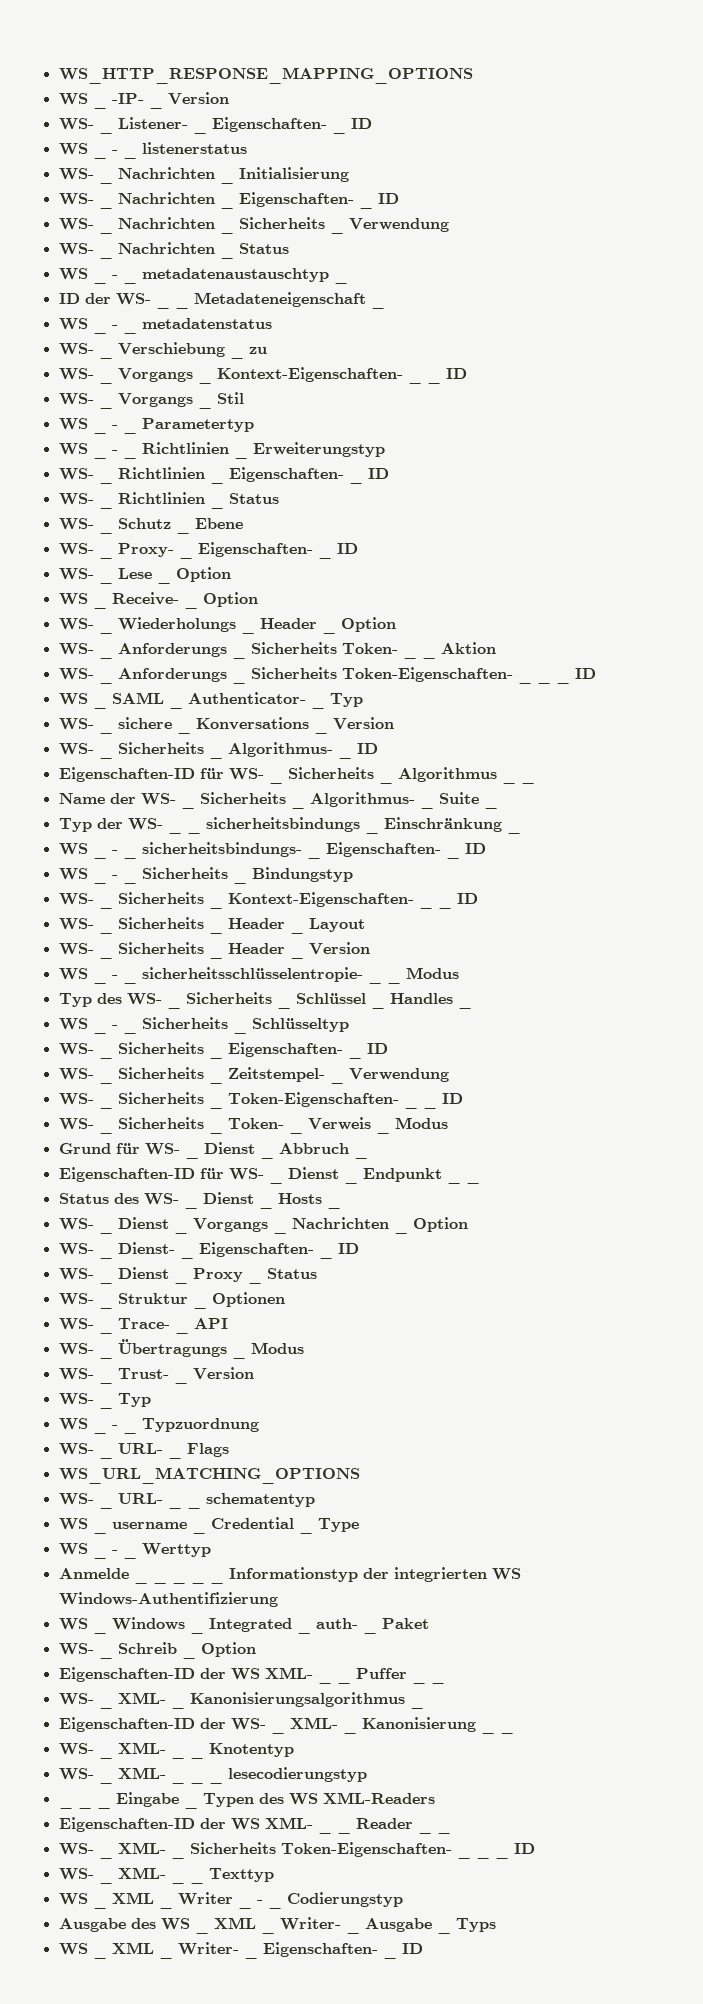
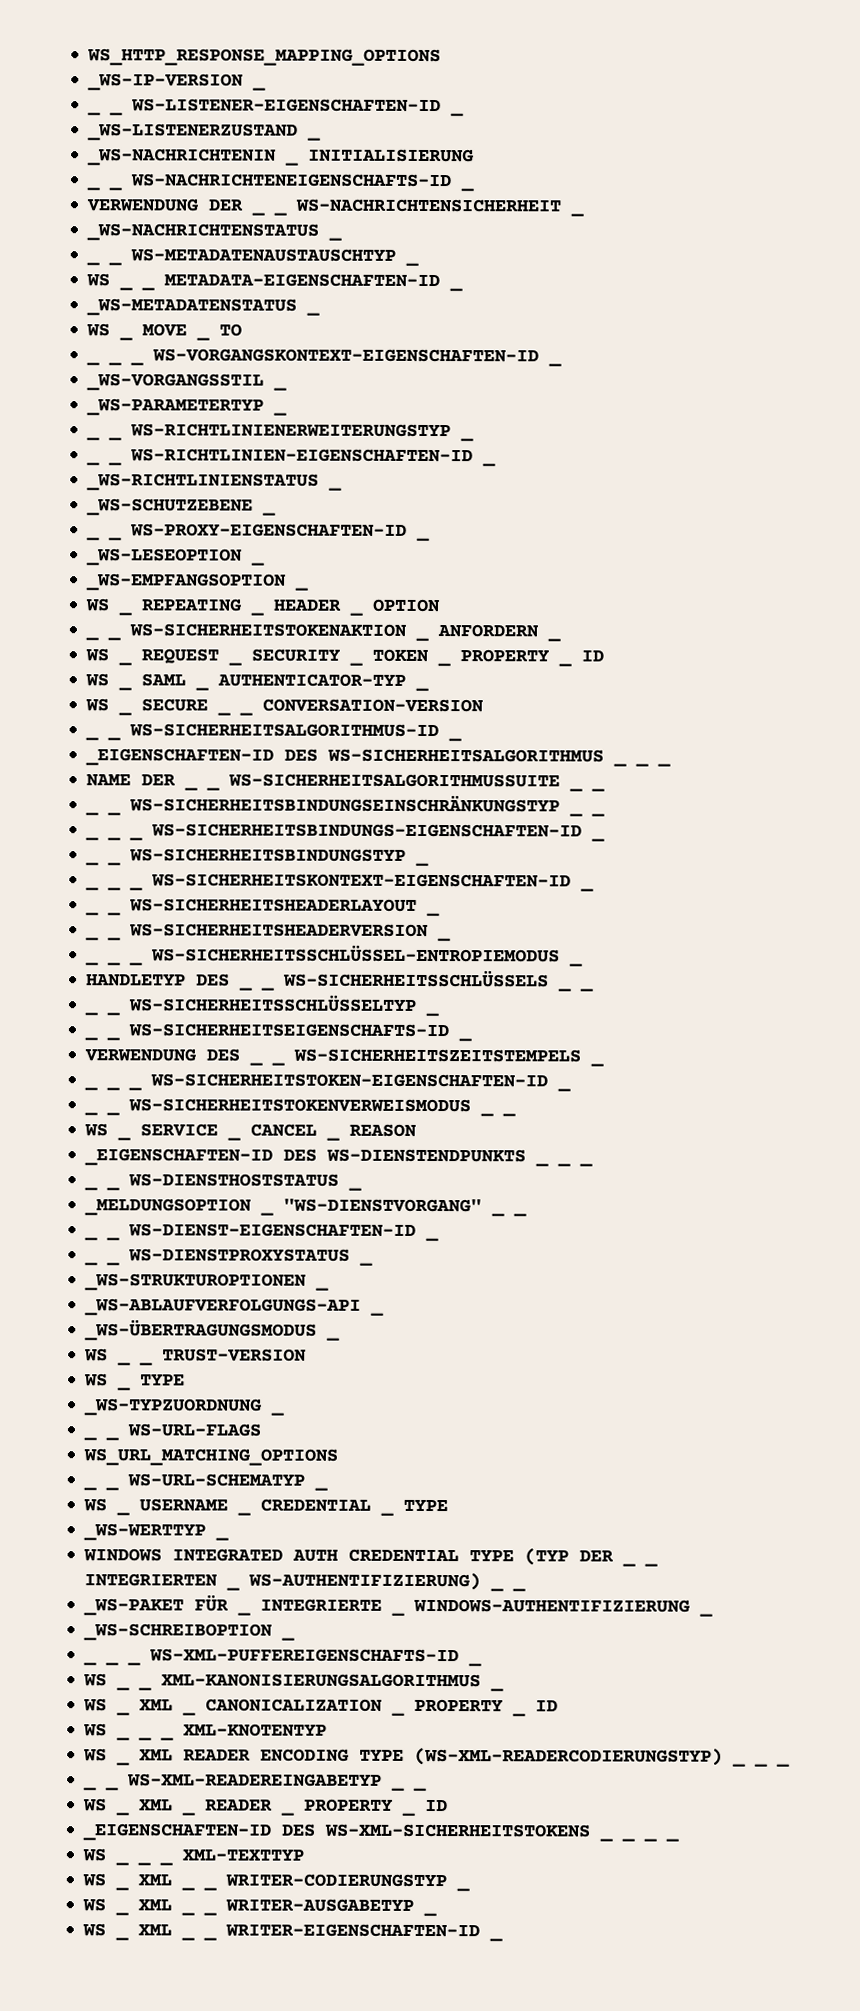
- WS _ -IP- _ Version
- WS- _ Listener- _ Eigenschaften- _ ID
- WS _ - _ listenerstatus
- WS- _ Nachrichten _ Initialisierung
- WS- _ Nachrichten _ Eigenschaften- _ ID
- WS- _ Nachrichten _ Sicherheits _ Verwendung
- WS- _ Nachrichten _ Status
- WS _ - _ metadatenaustauschtyp _
- ID der WS- _ _ Metadateneigenschaft _
- WS _ - _ metadatenstatus
- WS- _ Verschiebung _ zu
- WS- _ Vorgangs _ Kontext-Eigenschaften- _ _ ID
- WS- _ Vorgangs _ Stil
- WS _ - _ Parametertyp
- WS _ - _ Richtlinien _ Erweiterungstyp
- WS- _ Richtlinien _ Eigenschaften- _ ID
- WS- _ Richtlinien _ Status
- WS- _ Schutz _ Ebene
- WS- _ Proxy- _ Eigenschaften- _ ID
- WS- _ Lese _ Option
- WS _ Receive- _ Option
- WS- _ Wiederholungs _ Header _ Option
- WS- _ Anforderungs _ Sicherheits Token- _ _ Aktion
- WS- _ Anforderungs _ Sicherheits Token-Eigenschaften- _ _ _ ID
+ _WS-IP-VERSION _
+ _ _ WS-LISTENER-EIGENSCHAFTEN-ID _
+ _WS-LISTENERZUSTAND _
+ _WS-NACHRICHTENIN _ INITIALISIERUNG
+ _ _ WS-NACHRICHTENEIGENSCHAFTS-ID _
+ VERWENDUNG DER _ _ WS-NACHRICHTENSICHERHEIT _
+ _WS-NACHRICHTENSTATUS _
+ _ _ WS-METADATENAUSTAUSCHTYP _
+ WS _ _ METADATA-EIGENSCHAFTEN-ID _
+ _WS-METADATENSTATUS _
+ WS _ MOVE _ TO
+ _ _ _ WS-VORGANGSKONTEXT-EIGENSCHAFTEN-ID _
+ _WS-VORGANGSSTIL _
+ _WS-PARAMETERTYP _
+ _ _ WS-RICHTLINIENERWEITERUNGSTYP _
+ _ _ WS-RICHTLINIEN-EIGENSCHAFTEN-ID _
+ _WS-RICHTLINIENSTATUS _
+ _WS-SCHUTZEBENE _
+ _ _ WS-PROXY-EIGENSCHAFTEN-ID _
+ _WS-LESEOPTION _
+ _WS-EMPFANGSOPTION _
+ WS _ REPEATING _ HEADER _ OPTION
+ _ _ WS-SICHERHEITSTOKENAKTION _ ANFORDERN _
+ WS _ REQUEST _ SECURITY _ TOKEN _ PROPERTY _ ID
- WS _ SAML _ Authenticator- _ Typ
- WS- _ sichere _ Konversations _ Version
- WS- _ Sicherheits _ Algorithmus- _ ID
- Eigenschaften-ID für WS- _ Sicherheits _ Algorithmus _ _
- Name der WS- _ Sicherheits _ Algorithmus- _ Suite _
- Typ der WS- _ _ sicherheitsbindungs _ Einschränkung _
- WS _ - _ sicherheitsbindungs- _ Eigenschaften- _ ID
- WS _ - _ Sicherheits _ Bindungstyp
- WS- _ Sicherheits _ Kontext-Eigenschaften- _ _ ID
- WS- _ Sicherheits _ Header _ Layout
- WS- _ Sicherheits _ Header _ Version
- WS _ - _ sicherheitsschlüsselentropie- _ _ Modus
- Typ des WS- _ Sicherheits _ Schlüssel _ Handles _
- WS _ - _ Sicherheits _ Schlüsseltyp
- WS- _ Sicherheits _ Eigenschaften- _ ID
- WS- _ Sicherheits _ Zeitstempel- _ Verwendung
- WS- _ Sicherheits _ Token-Eigenschaften- _ _ ID
- WS- _ Sicherheits _ Token- _ Verweis _ Modus
- Grund für WS- _ Dienst _ Abbruch _
- Eigenschaften-ID für WS- _ Dienst _ Endpunkt _ _
- Status des WS- _ Dienst _ Hosts _
- WS- _ Dienst _ Vorgangs _ Nachrichten _ Option
- WS- _ Dienst- _ Eigenschaften- _ ID
- WS- _ Dienst _ Proxy _ Status
- WS- _ Struktur _ Optionen
- WS- _ Trace- _ API
- WS- _ Übertragungs _ Modus
- WS- _ Trust- _ Version
- WS- _ Typ
- WS _ - _ Typzuordnung
- WS- _ URL- _ Flags
+ WS _ SAML _ AUTHENTICATOR-TYP _
+ WS _ SECURE _ _ CONVERSATION-VERSION
+ _ _ WS-SICHERHEITSALGORITHMUS-ID _
+ _EIGENSCHAFTEN-ID DES WS-SICHERHEITSALGORITHMUS _ _ _
+ NAME DER _ _ WS-SICHERHEITSALGORITHMUSSUITE _ _
+ _ _ WS-SICHERHEITSBINDUNGSEINSCHRÄNKUNGSTYP _ _
+ _ _ _ WS-SICHERHEITSBINDUNGS-EIGENSCHAFTEN-ID _
+ _ _ WS-SICHERHEITSBINDUNGSTYP _
+ _ _ _ WS-SICHERHEITSKONTEXT-EIGENSCHAFTEN-ID _
+ _ _ WS-SICHERHEITSHEADERLAYOUT _
+ _ _ WS-SICHERHEITSHEADERVERSION _
+ _ _ _ WS-SICHERHEITSSCHLÜSSEL-ENTROPIEMODUS _
+ HANDLETYP DES _ _ WS-SICHERHEITSSCHLÜSSELS _ _
+ _ _ WS-SICHERHEITSSCHLÜSSELTYP _
+ _ _ WS-SICHERHEITSEIGENSCHAFTS-ID _
+ VERWENDUNG DES _ _ WS-SICHERHEITSZEITSTEMPELS _
+ _ _ _ WS-SICHERHEITSTOKEN-EIGENSCHAFTEN-ID _
+ _ _ WS-SICHERHEITSTOKENVERWEISMODUS _ _
+ WS _ SERVICE _ CANCEL _ REASON
+ _EIGENSCHAFTEN-ID DES WS-DIENSTENDPUNKTS _ _ _
+ _ _ WS-DIENSTHOSTSTATUS _
+ _MELDUNGSOPTION _ "WS-DIENSTVORGANG" _ _
+ _ _ WS-DIENST-EIGENSCHAFTEN-ID _
+ _ _ WS-DIENSTPROXYSTATUS _
+ _WS-STRUKTUROPTIONEN _
+ _WS-ABLAUFVERFOLGUNGS-API _
+ _WS-ÜBERTRAGUNGSMODUS _
+ WS _ _ TRUST-VERSION
+ WS _ TYPE
+ _WS-TYPZUORDNUNG _
+ _ _ WS-URL-FLAGS
  WS_URL_MATCHING_OPTIONS
- WS- _ URL- _ _ schematentyp
- WS _ username _ Credential _ Type
- WS _ - _ Werttyp
- Anmelde _ _ _ _ _ Informationstyp der integrierten WS Windows-Authentifizierung
- WS _ Windows _ Integrated _ auth- _ Paket
- WS- _ Schreib _ Option
- Eigenschaften-ID der WS XML- _ _ Puffer _ _
- WS- _ XML- _ Kanonisierungsalgorithmus _
- Eigenschaften-ID der WS- _ XML- _ Kanonisierung _ _
- WS- _ XML- _ _ Knotentyp
- WS- _ XML- _ _ _ lesecodierungstyp
- _ _ _ Eingabe _ Typen des WS XML-Readers
- Eigenschaften-ID der WS XML- _ _ Reader _ _
- WS- _ XML- _ Sicherheits Token-Eigenschaften- _ _ _ ID
- WS- _ XML- _ _ Texttyp
- WS _ XML _ Writer _ - _ Codierungstyp
- Ausgabe des WS _ XML _ Writer- _ Ausgabe _ Typs
- WS _ XML _ Writer- _ Eigenschaften- _ ID
+ _ _ WS-URL-SCHEMATYP _
+ WS _ USERNAME _ CREDENTIAL _ TYPE
+ _WS-WERTTYP _
+ WINDOWS INTEGRATED AUTH CREDENTIAL TYPE (TYP DER _ _ INTEGRIERTEN _ WS-AUTHENTIFIZIERUNG) _ _
+ _WS-PAKET FÜR _ INTEGRIERTE _ WINDOWS-AUTHENTIFIZIERUNG _
+ _WS-SCHREIBOPTION _
+ _ _ _ WS-XML-PUFFEREIGENSCHAFTS-ID _
+ WS _ _ XML-KANONISIERUNGSALGORITHMUS _
+ WS _ XML _ CANONICALIZATION _ PROPERTY _ ID
+ WS _ _ _ XML-KNOTENTYP
+ WS _ XML READER ENCODING TYPE (WS-XML-READERCODIERUNGSTYP) _ _ _
+ _ _ WS-XML-READEREINGABETYP _ _
+ WS _ XML _ READER _ PROPERTY _ ID
+ _EIGENSCHAFTEN-ID DES WS-XML-SICHERHEITSTOKENS _ _ _ _
+ WS _ _ _ XML-TEXTTYP
+ WS _ XML _ _ WRITER-CODIERUNGSTYP _
+ WS _ XML _ _ WRITER-AUSGABETYP _
+ WS _ XML _ _ WRITER-EIGENSCHAFTEN-ID _

